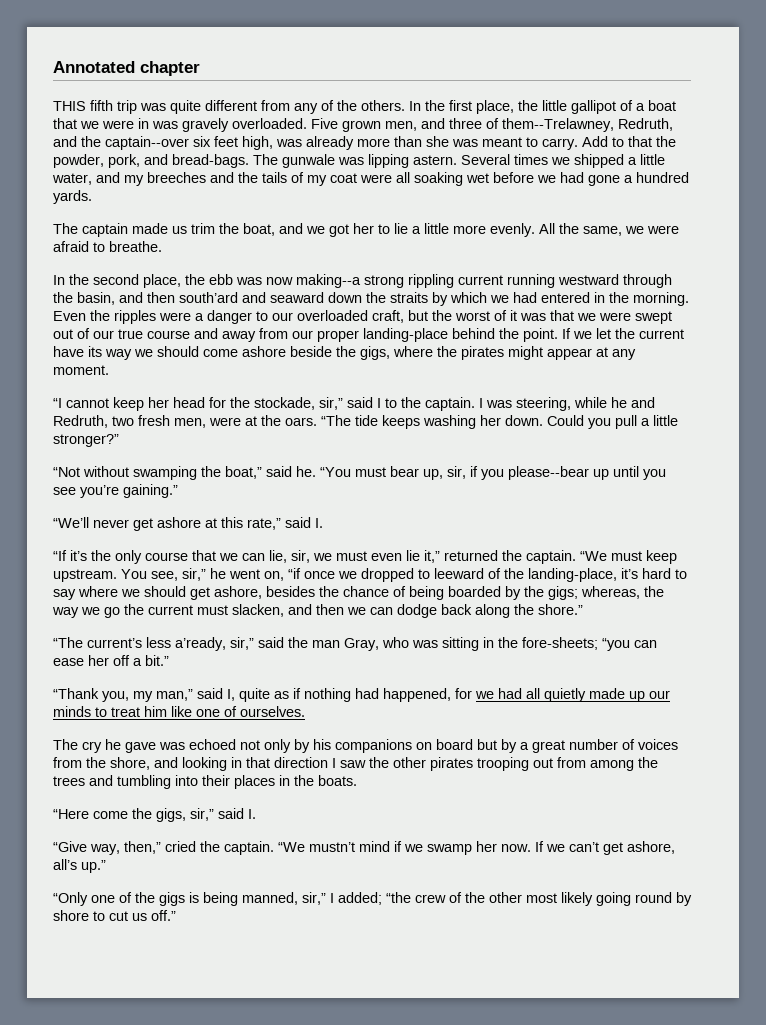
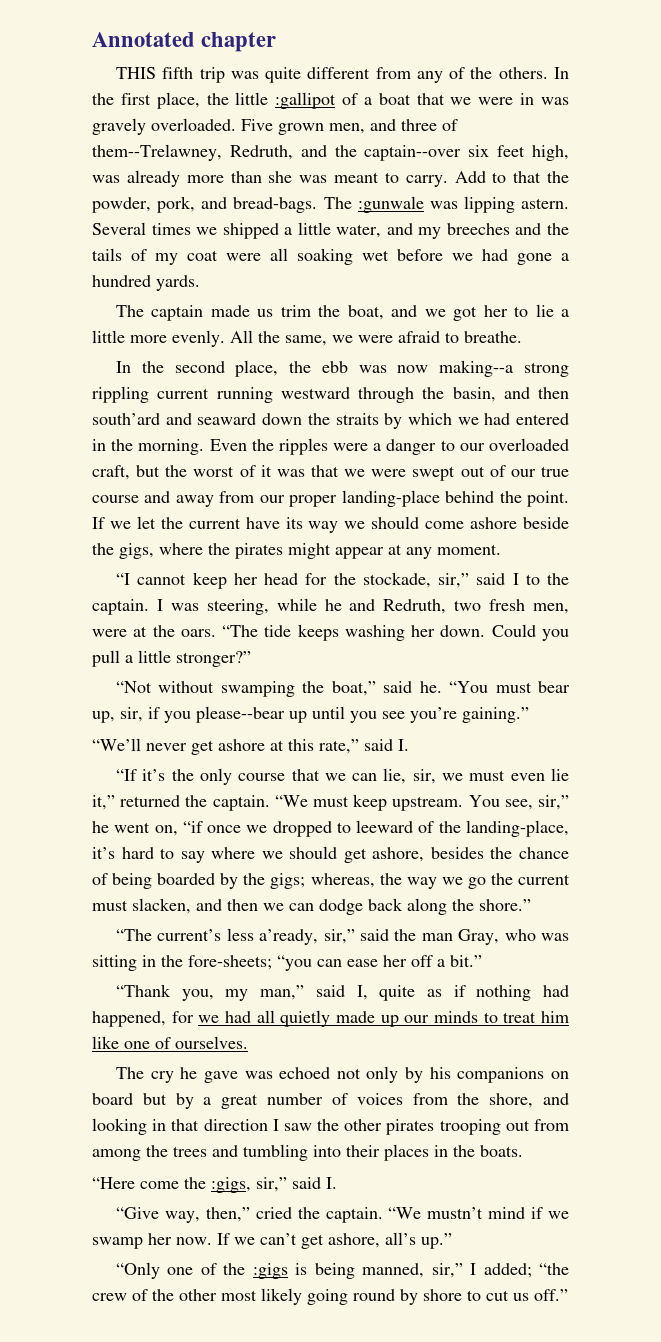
- In the first place, the little gallipot of a boat that we were in was gravely overloaded.
+ In the first place, the little :gallipot of a boat that we were in was gravely overloaded.
- The gunwale was lipping astern.
+ The :gunwale was lipping astern.
- “Here come the gigs, sir,” said I.
+ “Here come the :gigs, sir,” said I.
- “Only one of the gigs is being manned, sir,” I added; “the crew of the other most likely going round by shore to cut us off.”
+ “Only one of the :gigs is being manned, sir,” I added; “the crew of the other most likely going round by shore to cut us off.”

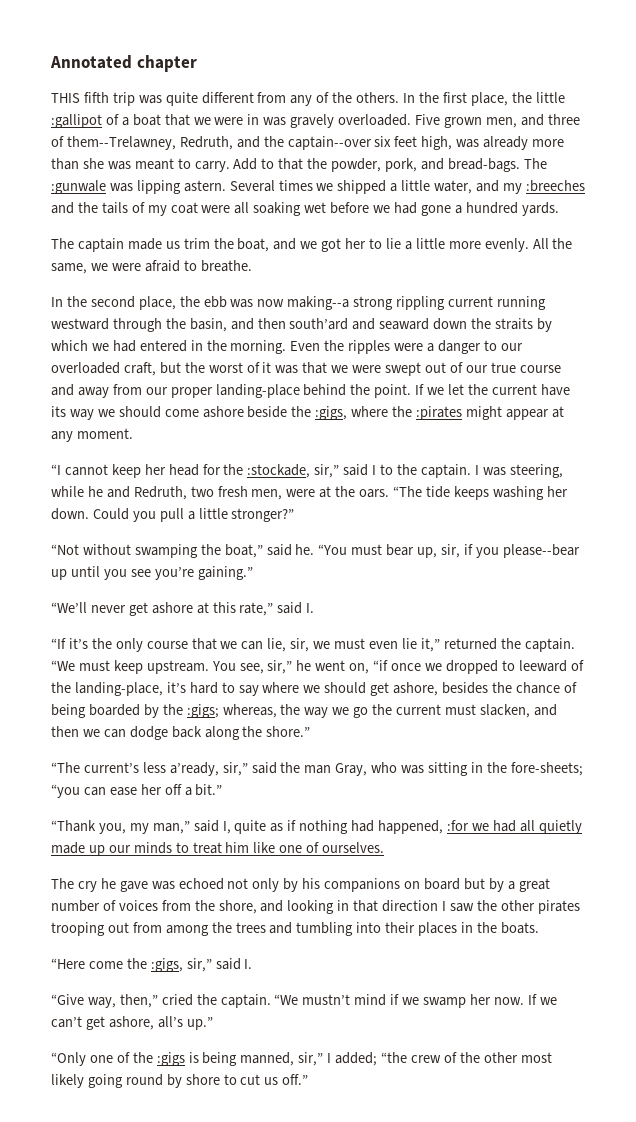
- Several times we shipped a little water, and my breeches and the tails of my coat were all soaking wet before we had gone a hundred yards.
+ Several times we shipped a little water, and my :breeches and the tails of my coat were all soaking wet before we had gone a hundred yards.
- If we let the current have its way we should come ashore beside the gigs, where the pirates might appear at any moment.
+ If we let the current have its way we should come ashore beside the :gigs, where the :pirates might appear at any moment.
- “I cannot keep her head for the stockade, sir,” said I to the captain.
+ “I cannot keep her head for the :stockade, sir,” said I to the captain.
- You see, sir,” he went on, “if once we dropped to leeward of the landing-place, it’s hard to say where we should get ashore, besides the chance of being boarded by the gigs; whereas, the way we go the current must slacken, and then we can dodge back along the shore.”
+ You see, sir,” he went on, “if once we dropped to leeward of the landing-place, it’s hard to say where we should get ashore, besides the chance of being boarded by the :gigs; whereas, the way we go the current must slacken, and then we can dodge back along the shore.”
- “Thank you, my man,” said I, quite as if nothing had happened, for we had all quietly made up our minds to treat him like one of ourselves.
+ “Thank you, my man,” said I, quite as if nothing had happened, :for we had all quietly made up our minds to treat him like one of ourselves.

